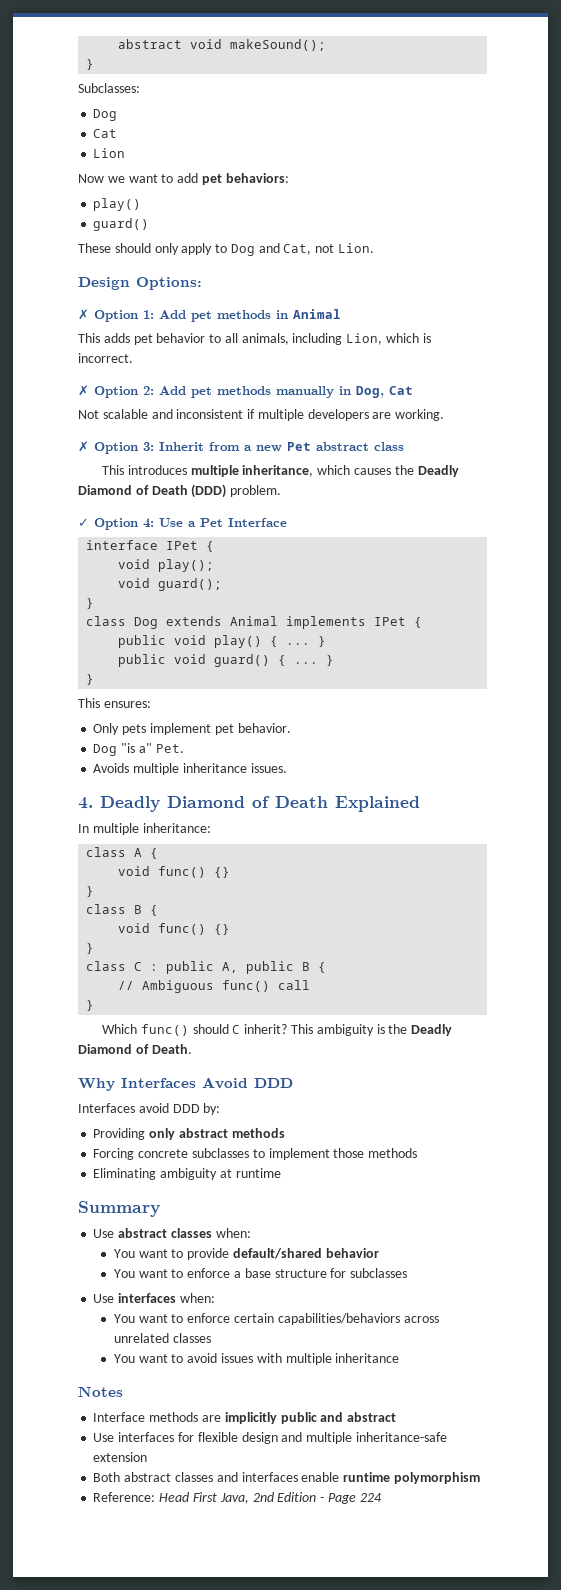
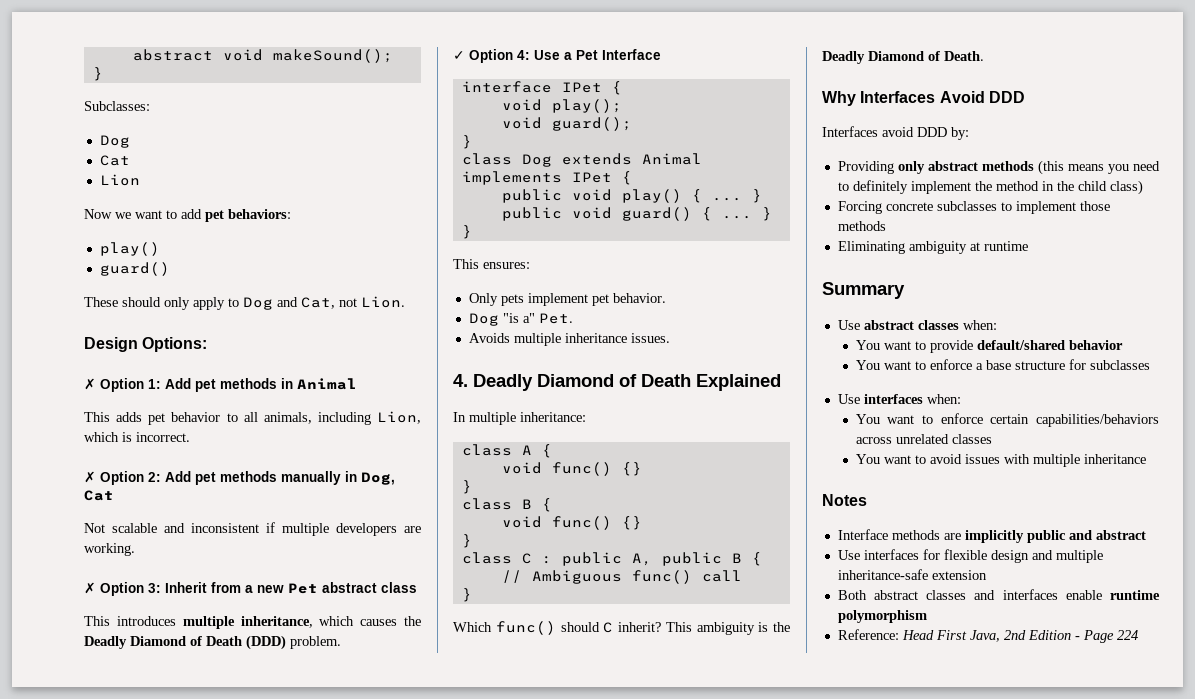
- Providing only abstract methods
+ Providing only abstract methods (this means you need to definitely implement the method in the child class)

